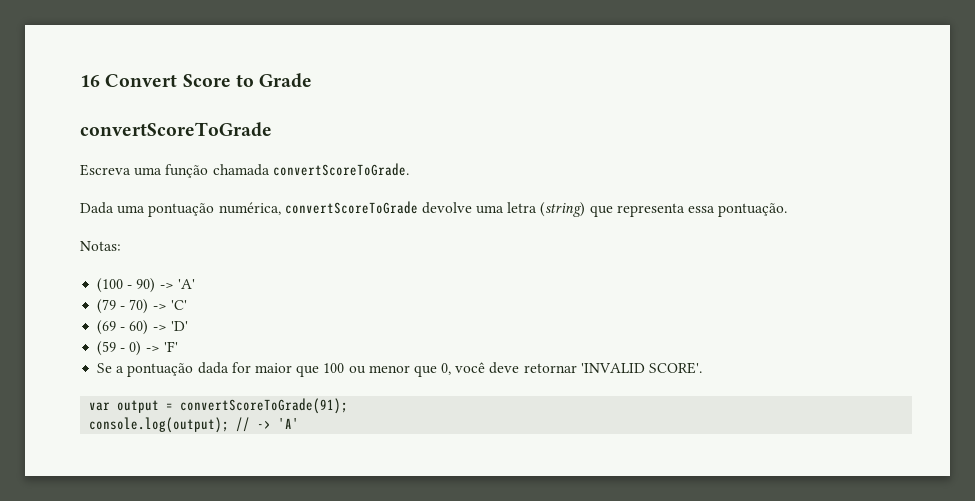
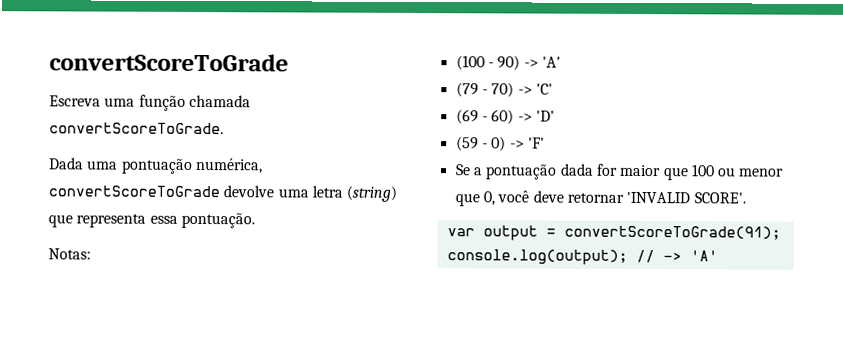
- 16 Convert Score to Grade

